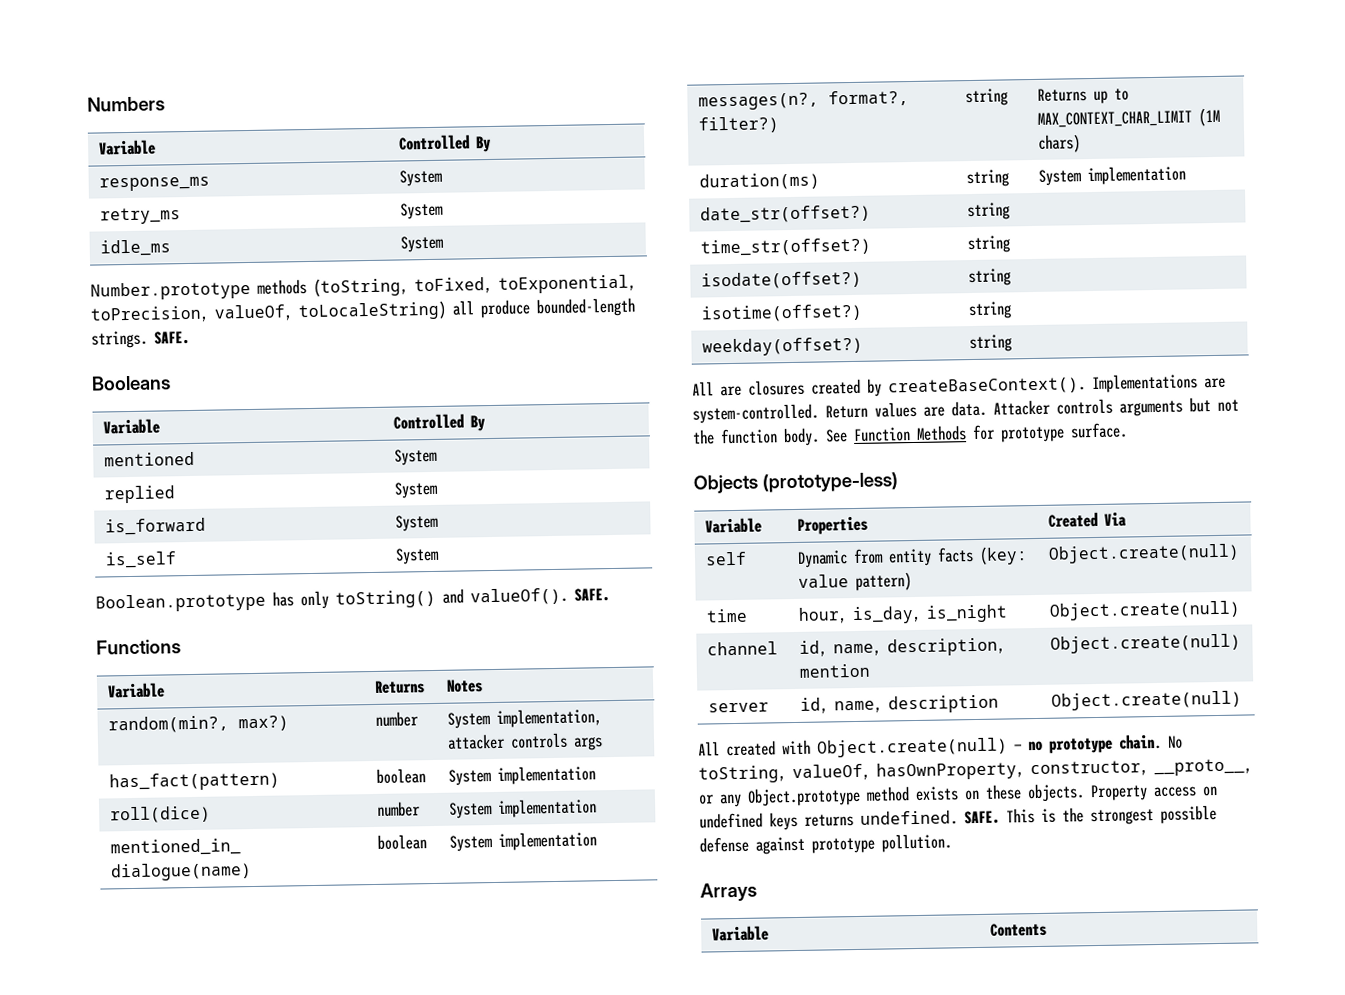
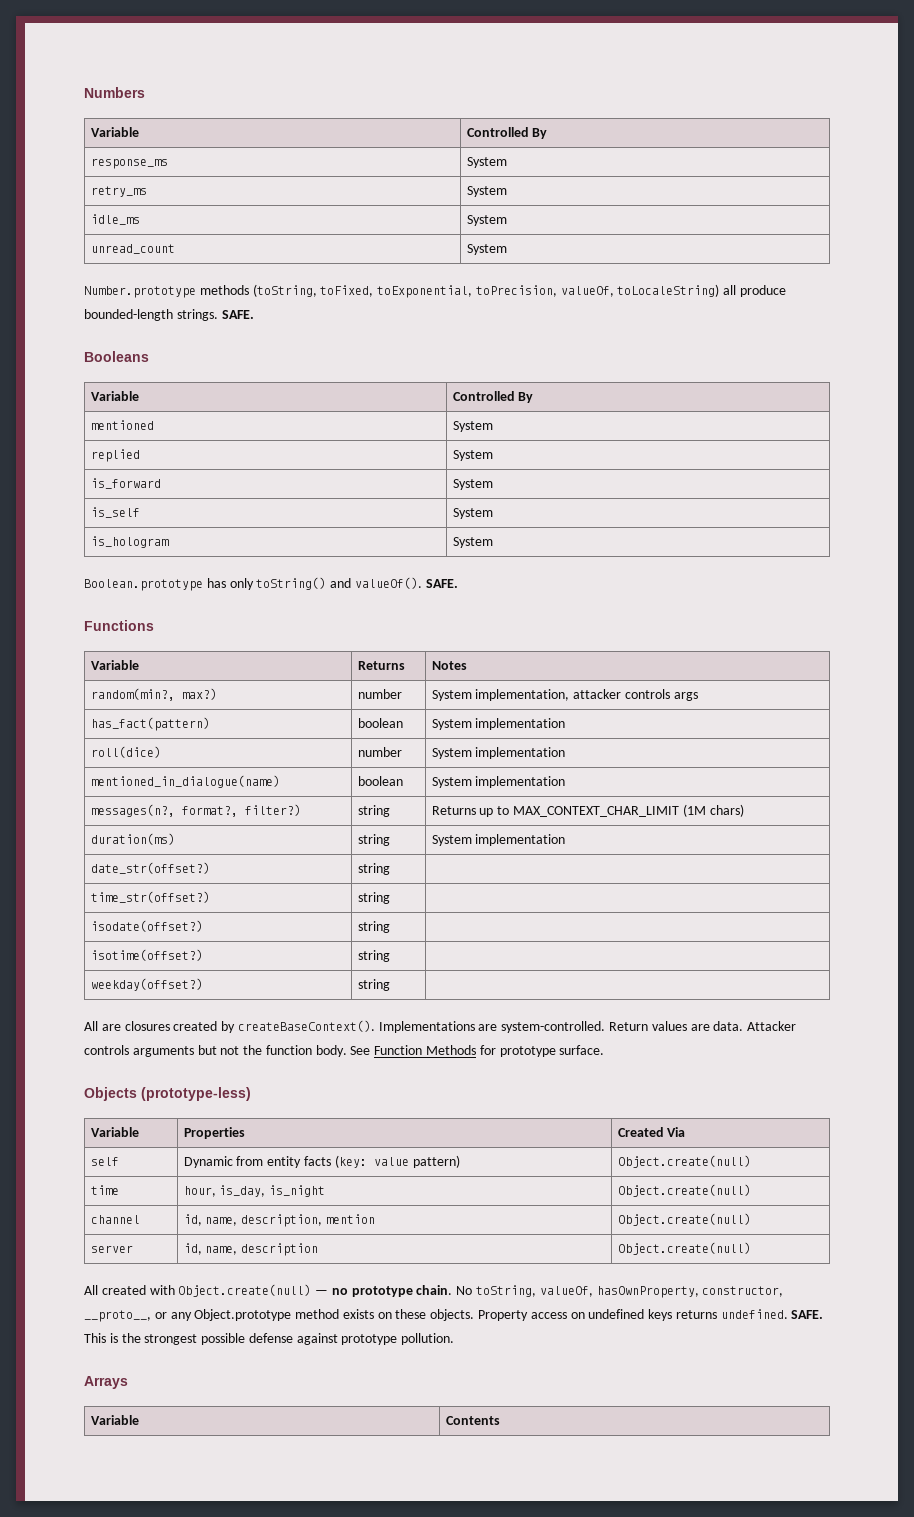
+ unread_count | System
+ is_hologram | System

